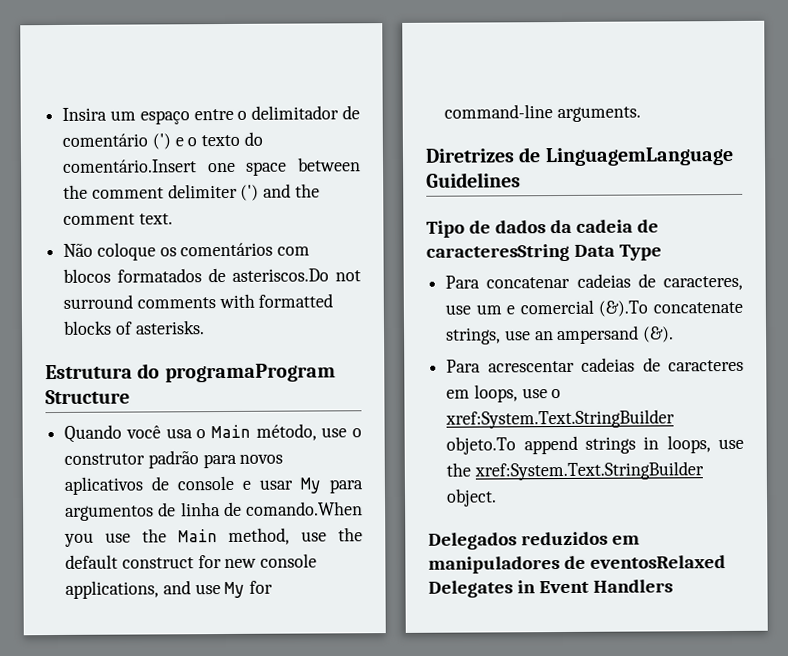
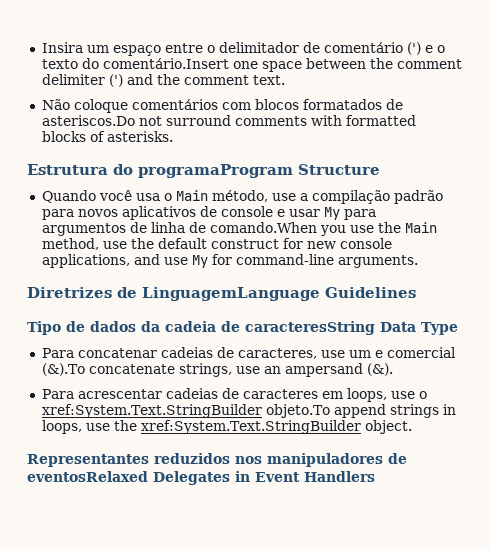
- Não coloque os comentários com blocos formatados de asteriscos.Do not surround comments with formatted blocks of asterisks.
+ Não coloque comentários com blocos formatados de asteriscos.Do not surround comments with formatted blocks of asterisks.
- Quando você usa o Main método, use o construtor padrão para novos aplicativos de console e usar My para argumentos de linha de comando.When you use the Main method, use the default construct for new console applications, and use My for command-line arguments.
+ Quando você usa o Main método, use a compilação padrão para novos aplicativos de console e usar My para argumentos de linha de comando.When you use the Main method, use the default construct for new console applications, and use My for command-line arguments.
- Delegados reduzidos em manipuladores de eventosRelaxed Delegates in Event Handlers
+ Representantes reduzidos nos manipuladores de eventosRelaxed Delegates in Event Handlers

